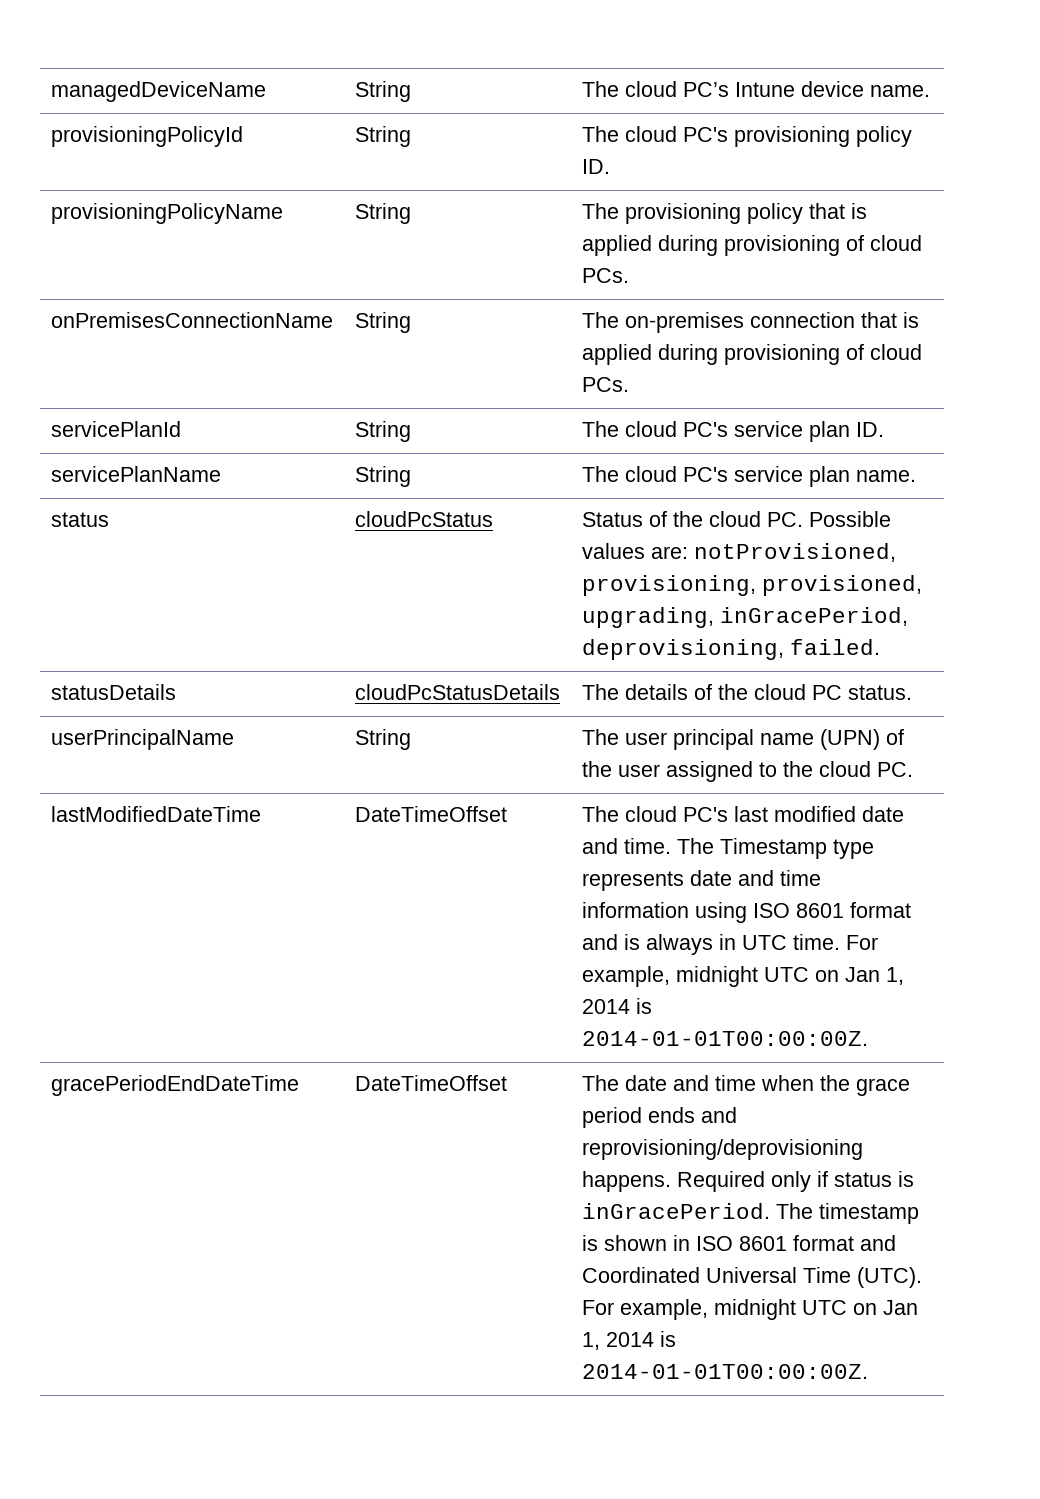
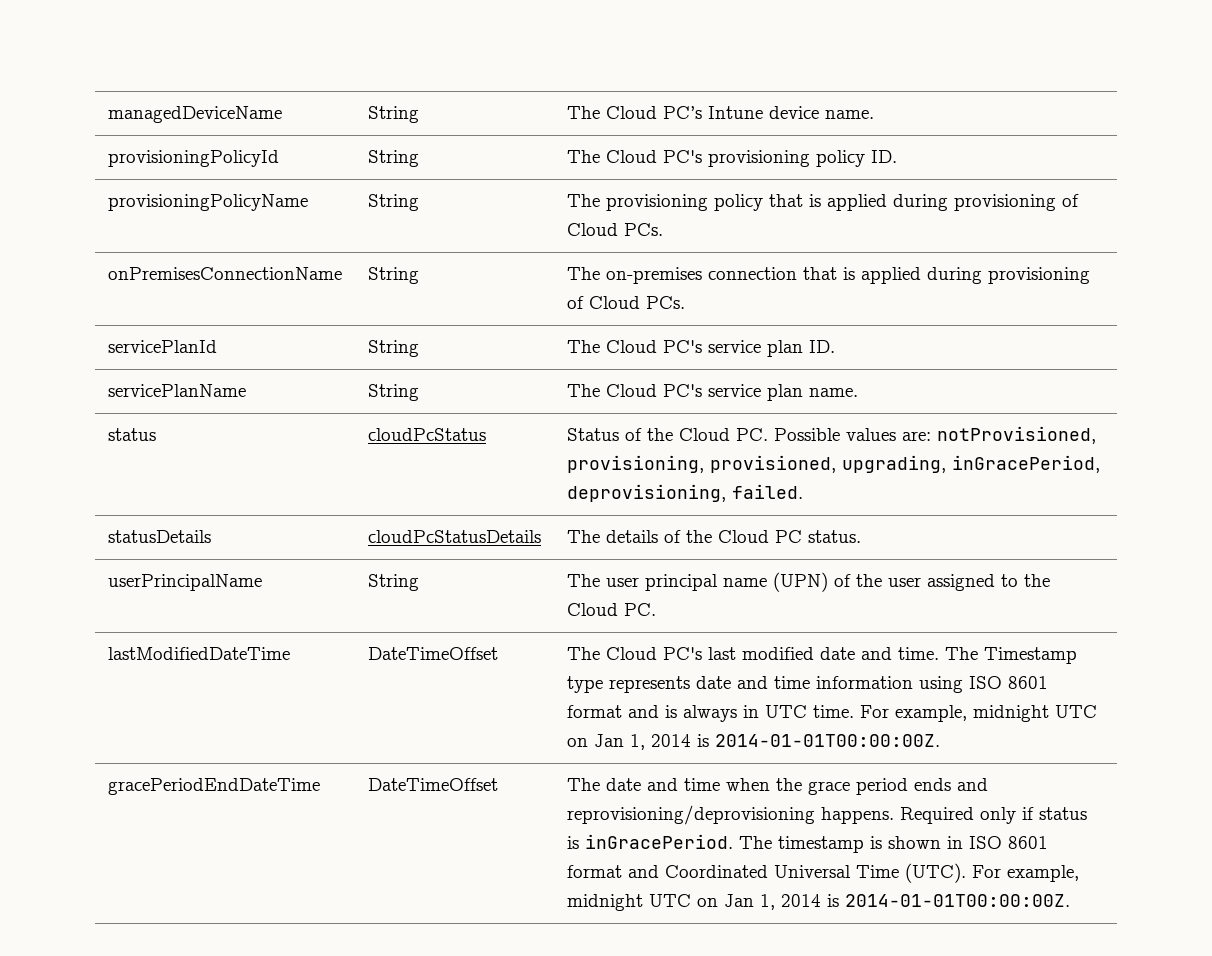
- managedDeviceName | String | The cloud PC’s Intune device name.
+ managedDeviceName | String | The Cloud PC’s Intune device name.
- provisioningPolicyId | String | The cloud PC's provisioning policy ID.
+ provisioningPolicyId | String | The Cloud PC's provisioning policy ID.
- provisioningPolicyName | String | The provisioning policy that is applied during provisioning of cloud PCs.
+ provisioningPolicyName | String | The provisioning policy that is applied during provisioning of Cloud PCs.
- onPremisesConnectionName | String | The on-premises connection that is applied during provisioning of cloud PCs.
+ onPremisesConnectionName | String | The on-premises connection that is applied during provisioning of Cloud PCs.
- servicePlanId | String | The cloud PC's service plan ID.
+ servicePlanId | String | The Cloud PC's service plan ID.
- servicePlanName | String | The cloud PC's service plan name.
+ servicePlanName | String | The Cloud PC's service plan name.
- status | cloudPcStatus | Status of the cloud PC. Possible values are: notProvisioned, provisioning, provisioned, upgrading, inGracePeriod, deprovisioning, failed.
+ status | cloudPcStatus | Status of the Cloud PC. Possible values are: notProvisioned, provisioning, provisioned, upgrading, inGracePeriod, deprovisioning, failed.
- statusDetails | cloudPcStatusDetails | The details of the cloud PC status.
+ statusDetails | cloudPcStatusDetails | The details of the Cloud PC status.
- userPrincipalName | String | The user principal name (UPN) of the user assigned to the cloud PC.
+ userPrincipalName | String | The user principal name (UPN) of the user assigned to the Cloud PC.
- lastModifiedDateTime | DateTimeOffset | The cloud PC's last modified date and time. The Timestamp type represents date and time information using ISO 8601 format and is always in UTC time. For example, midnight UTC on Jan 1, 2014 is 2014-01-01T00:00:00Z.
+ lastModifiedDateTime | DateTimeOffset | The Cloud PC's last modified date and time. The Timestamp type represents date and time information using ISO 8601 format and is always in UTC time. For example, midnight UTC on Jan 1, 2014 is 2014-01-01T00:00:00Z.

